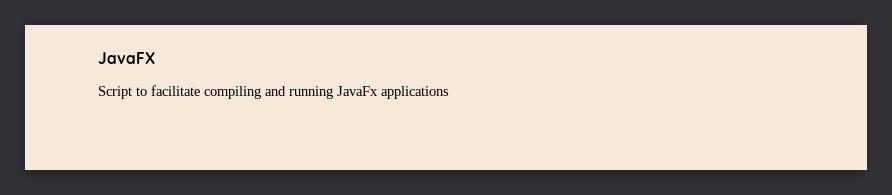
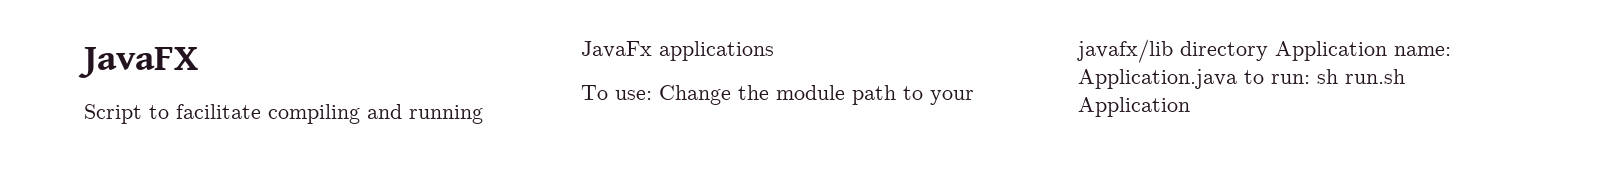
+ To use: Change the module path to your javafx/lib directory Application name: Application.java to run: sh run.sh Application

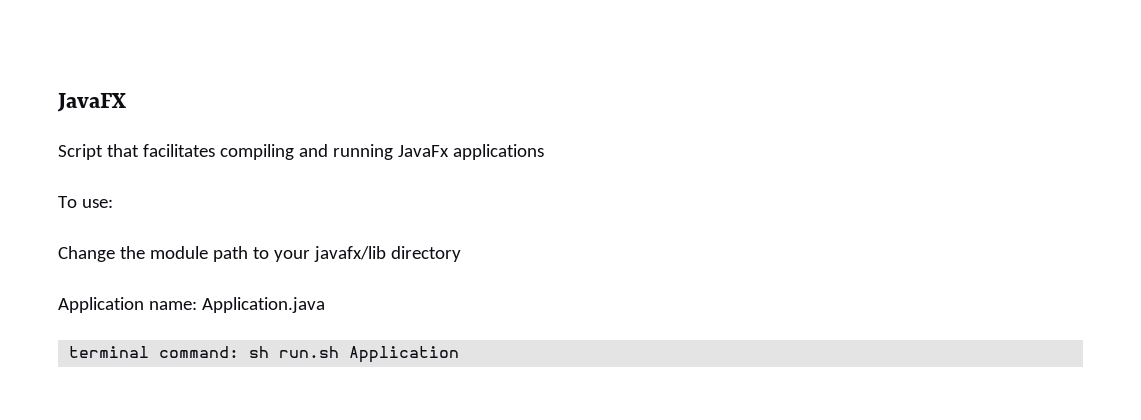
- Script to facilitate compiling and running JavaFx applications
+ Script that facilitates compiling and running JavaFx applications
- To use: Change the module path to your javafx/lib directory Application name: Application.java to run: sh run.sh Application
+ To use:
+ Change the module path to your javafx/lib directory
+ Application name: Application.java
+ terminal command: sh run.sh Application

